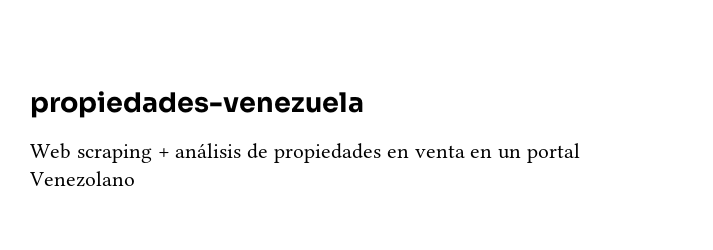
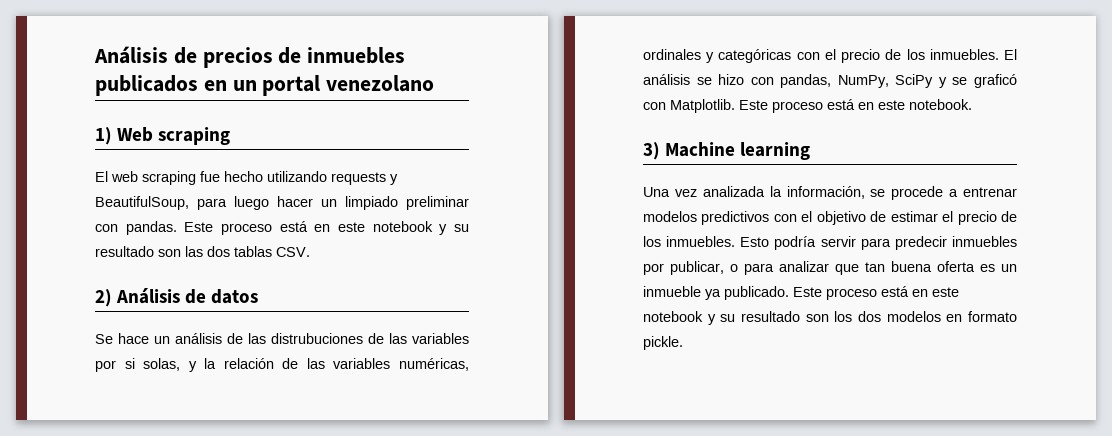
- propiedades-venezuela
- Web scraping + análisis de propiedades en venta en un portal Venezolano
+ Análisis de precios de inmuebles publicados en un portal venezolano
+ 1) Web scraping
+ El web scraping fue hecho utilizando requests y BeautifulSoup, para luego hacer un limpiado preliminar con pandas. Este proceso está en este notebook y su resultado son las dos tablas CSV.
+ 2) Análisis de datos
+ Se hace un análisis de las distrubuciones de las variables por si solas, y la relación de las variables numéricas, ordinales y categóricas con el precio de los inmuebles. El análisis se hizo con pandas, NumPy, SciPy y se graficó con Matplotlib. Este proceso está en este notebook.
+ 3) Machine learning
+ Una vez analizada la información, se procede a entrenar modelos predictivos con el objetivo de estimar el precio de los inmuebles. Esto podría servir para predecir inmuebles por publicar, o para analizar que tan buena oferta es un inmueble ya publicado. Este proceso está en este notebook y su resultado son los dos modelos en formato pickle.

